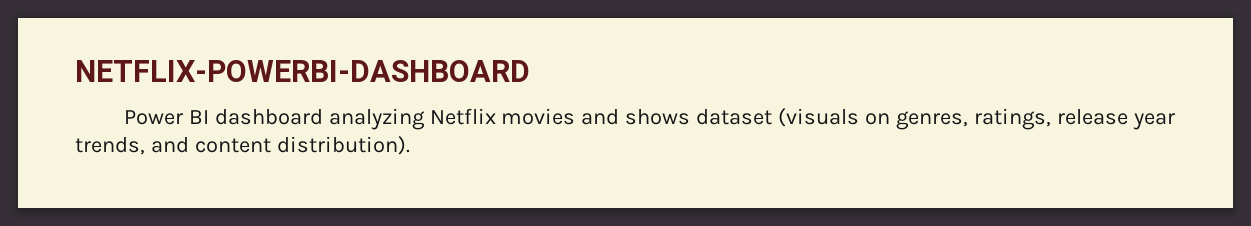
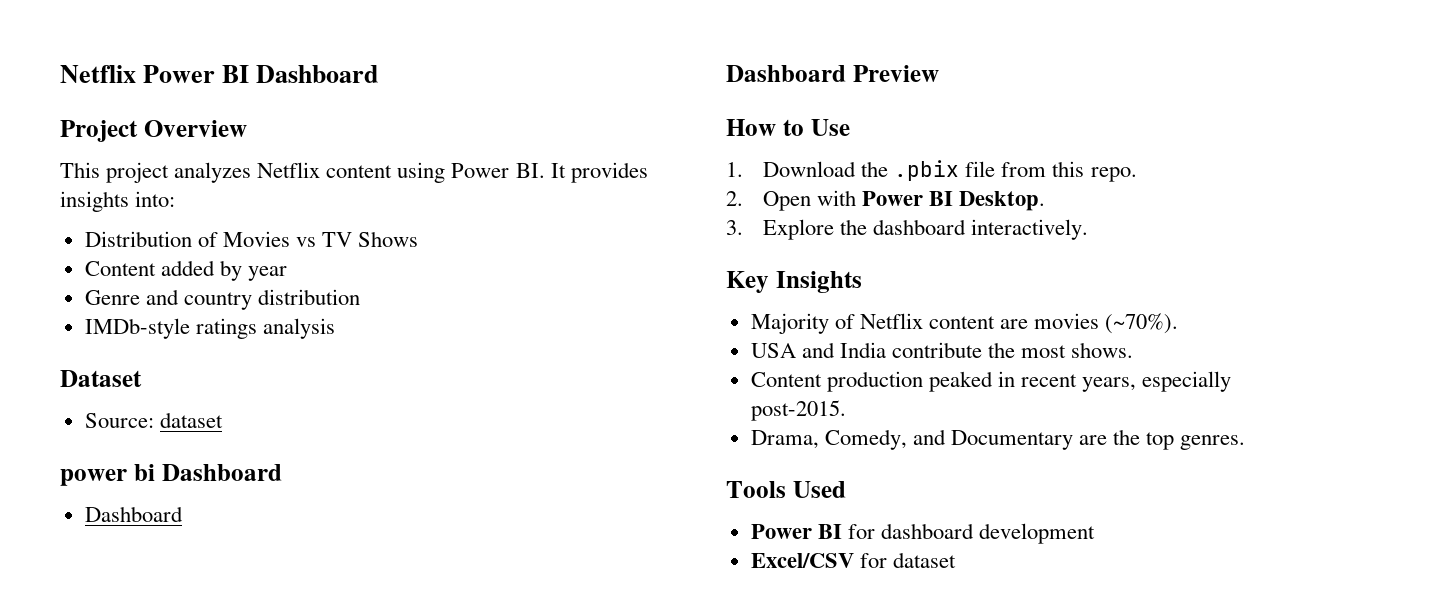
- NETFLIX-POWERBI-DASHBOARD
- Power BI dashboard analyzing Netflix movies and shows dataset (visuals on genres, ratings, release year trends, and content distribution).
+ Netflix Power BI Dashboard
+ Project Overview
+ This project analyzes Netflix content using Power BI. It provides insights into:
+ Distribution of Movies vs TV Shows
+ Content added by year
+ Genre and country distribution
+ IMDb-style ratings analysis
+ Dataset
+ Source: dataset
+ power bi Dashboard
+ Dashboard
+ Dashboard Preview
+ How to Use
+ 1. Download the .pbix file from this repo.
+ 2. Open with Power BI Desktop.
+ 3. Explore the dashboard interactively.
+ Key Insights
+ Majority of Netflix content are movies (~70%).
+ USA and India contribute the most shows.
+ Content production peaked in recent years, especially post-2015.
+ Drama, Comedy, and Documentary are the top genres.
+ Tools Used
+ Power BI for dashboard development
+ Excel/CSV for dataset

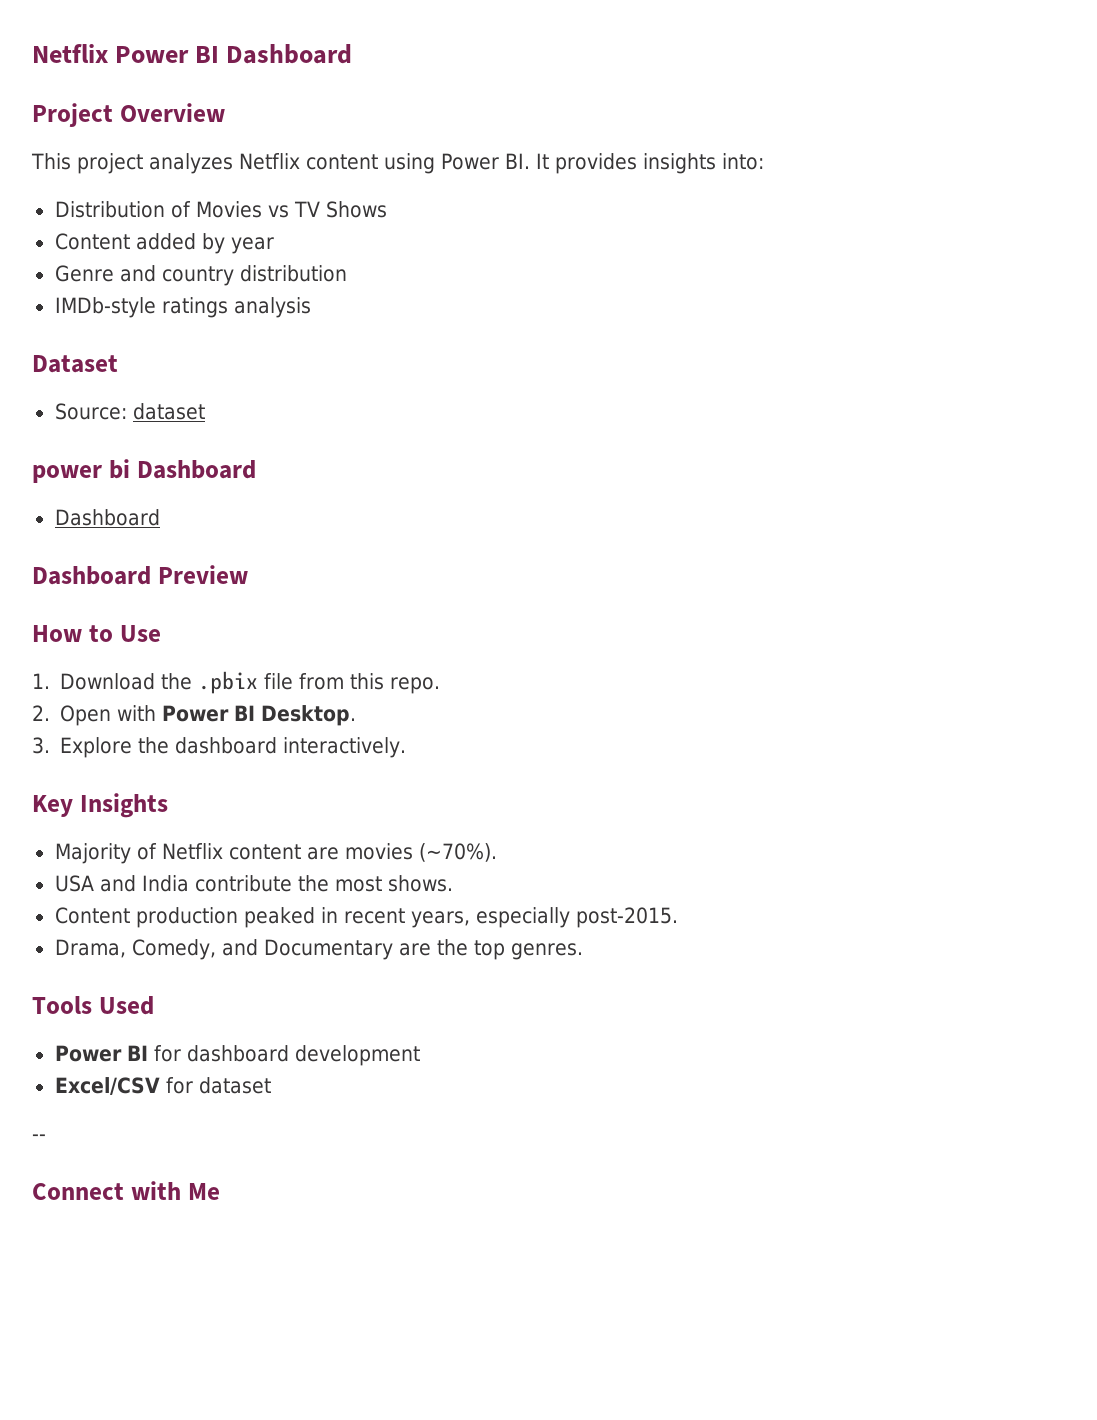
+ --
+ Connect with Me

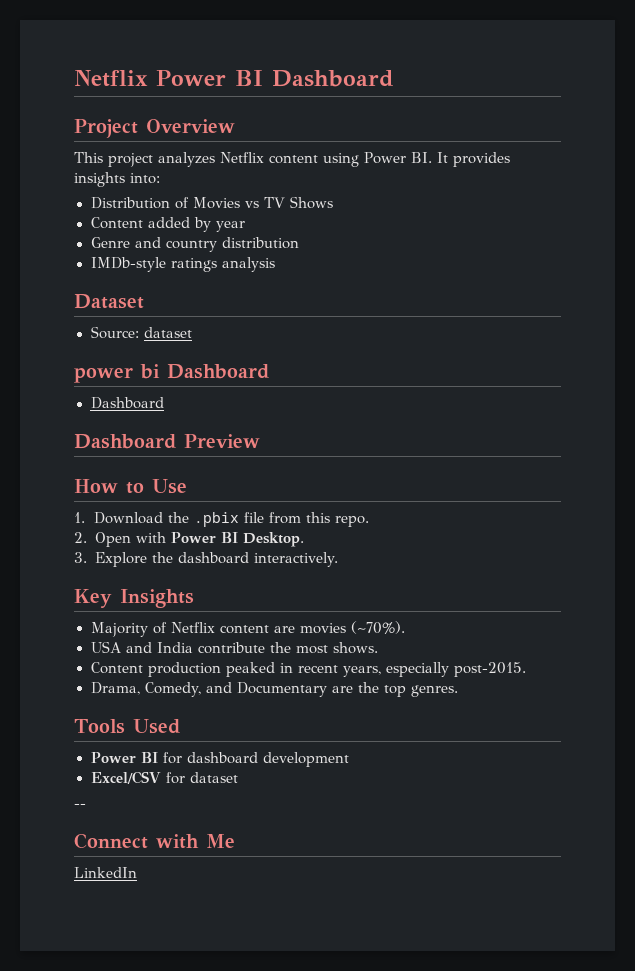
+ LinkedIn

